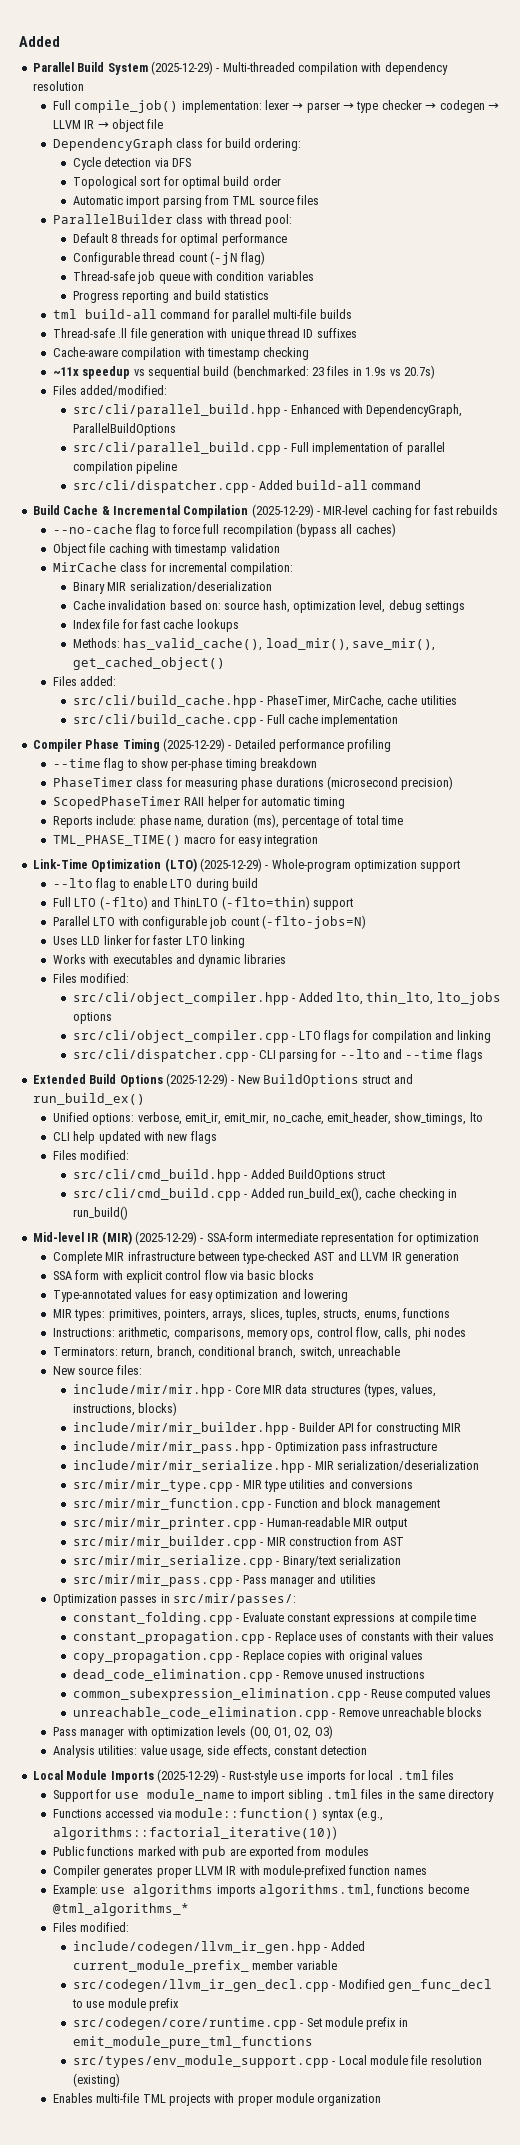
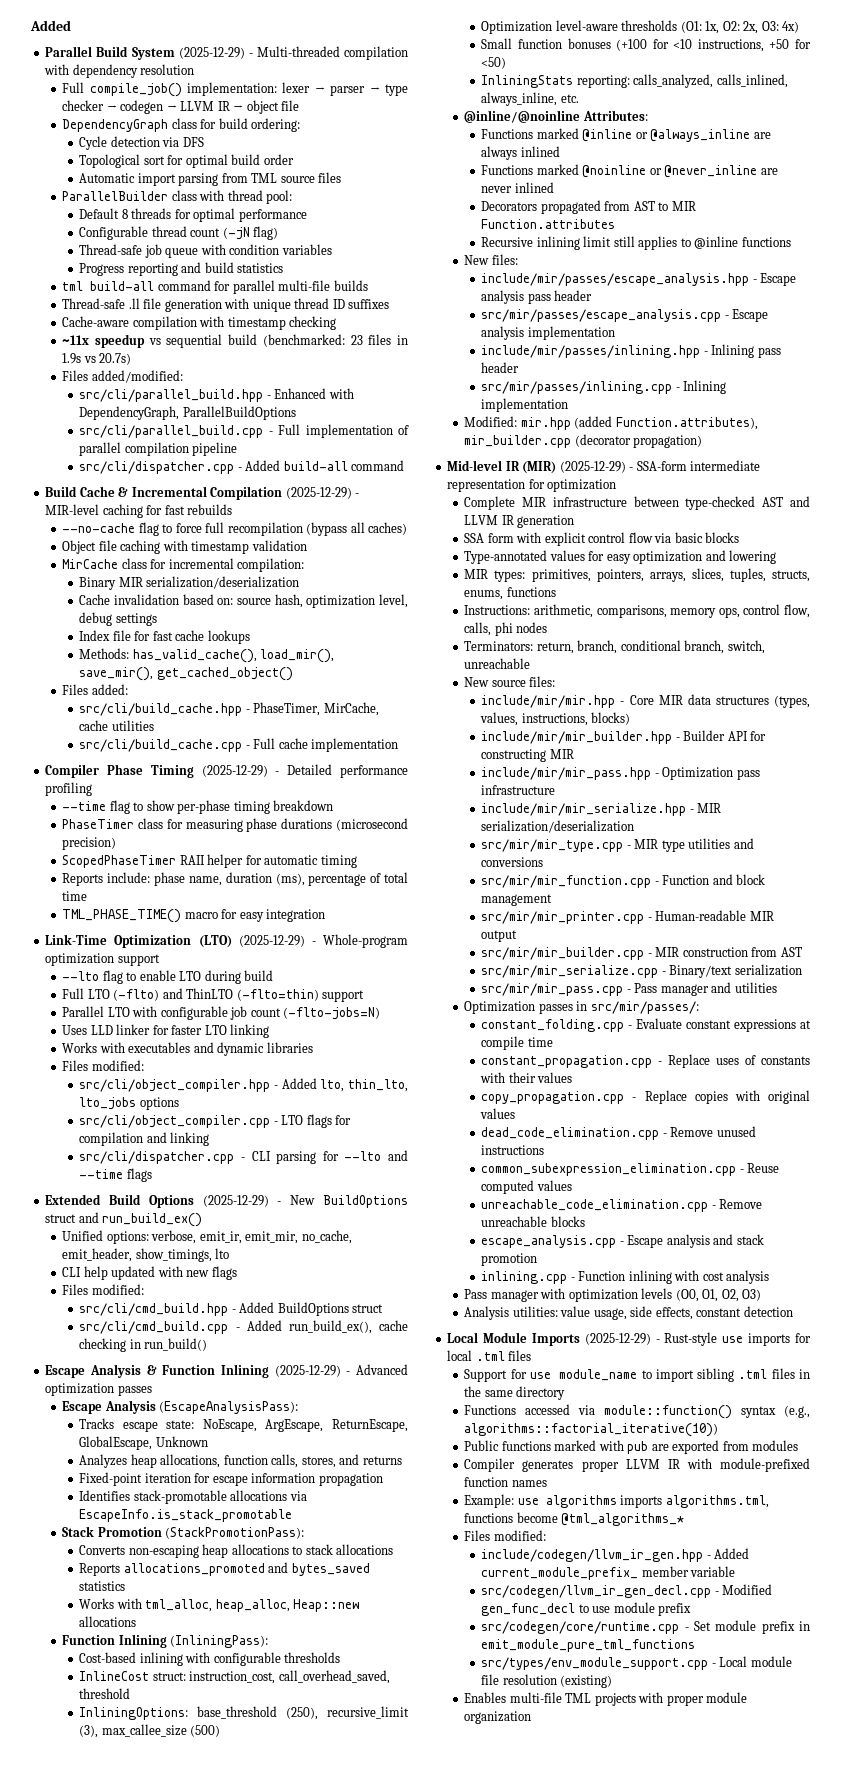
+ Escape Analysis & Function Inlining (2025-12-29) - Advanced optimization passes
+ Escape Analysis (EscapeAnalysisPass):
+ Tracks escape state: NoEscape, ArgEscape, ReturnEscape, GlobalEscape, Unknown
+ Analyzes heap allocations, function calls, stores, and returns
+ Fixed-point iteration for escape information propagation
+ Identifies stack-promotable allocations via EscapeInfo.is_stack_promotable
+ Stack Promotion (StackPromotionPass):
+ Converts non-escaping heap allocations to stack allocations
+ Reports allocations_promoted and bytes_saved statistics
+ Works with tml_alloc, heap_alloc, Heap::new allocations
+ Function Inlining (InliningPass):
+ Cost-based inlining with configurable thresholds
+ InlineCost struct: instruction_cost, call_overhead_saved, threshold
+ InliningOptions: base_threshold (250), recursive_limit (3), max_callee_size (500)
+ Optimization level-aware thresholds (O1: 1x, O2: 2x, O3: 4x)
+ Small function bonuses (+100 for <10 instructions, +50 for <50)
+ InliningStats reporting: calls_analyzed, calls_inlined, always_inline, etc.
+ @inline/@noinline Attributes:
+ Functions marked @inline or @always_inline are always inlined
+ Functions marked @noinline or @never_inline are never inlined
+ Decorators propagated from AST to MIR Function.attributes
+ Recursive inlining limit still applies to @inline functions
+ New files:
+ include/mir/passes/escape_analysis.hpp - Escape analysis pass header
+ src/mir/passes/escape_analysis.cpp - Escape analysis implementation
+ include/mir/passes/inlining.hpp - Inlining pass header
+ src/mir/passes/inlining.cpp - Inlining implementation
+ Modified: mir.hpp (added Function.attributes), mir_builder.cpp (decorator propagation)
+ escape_analysis.cpp - Escape analysis and stack promotion
+ inlining.cpp - Function inlining with cost analysis

